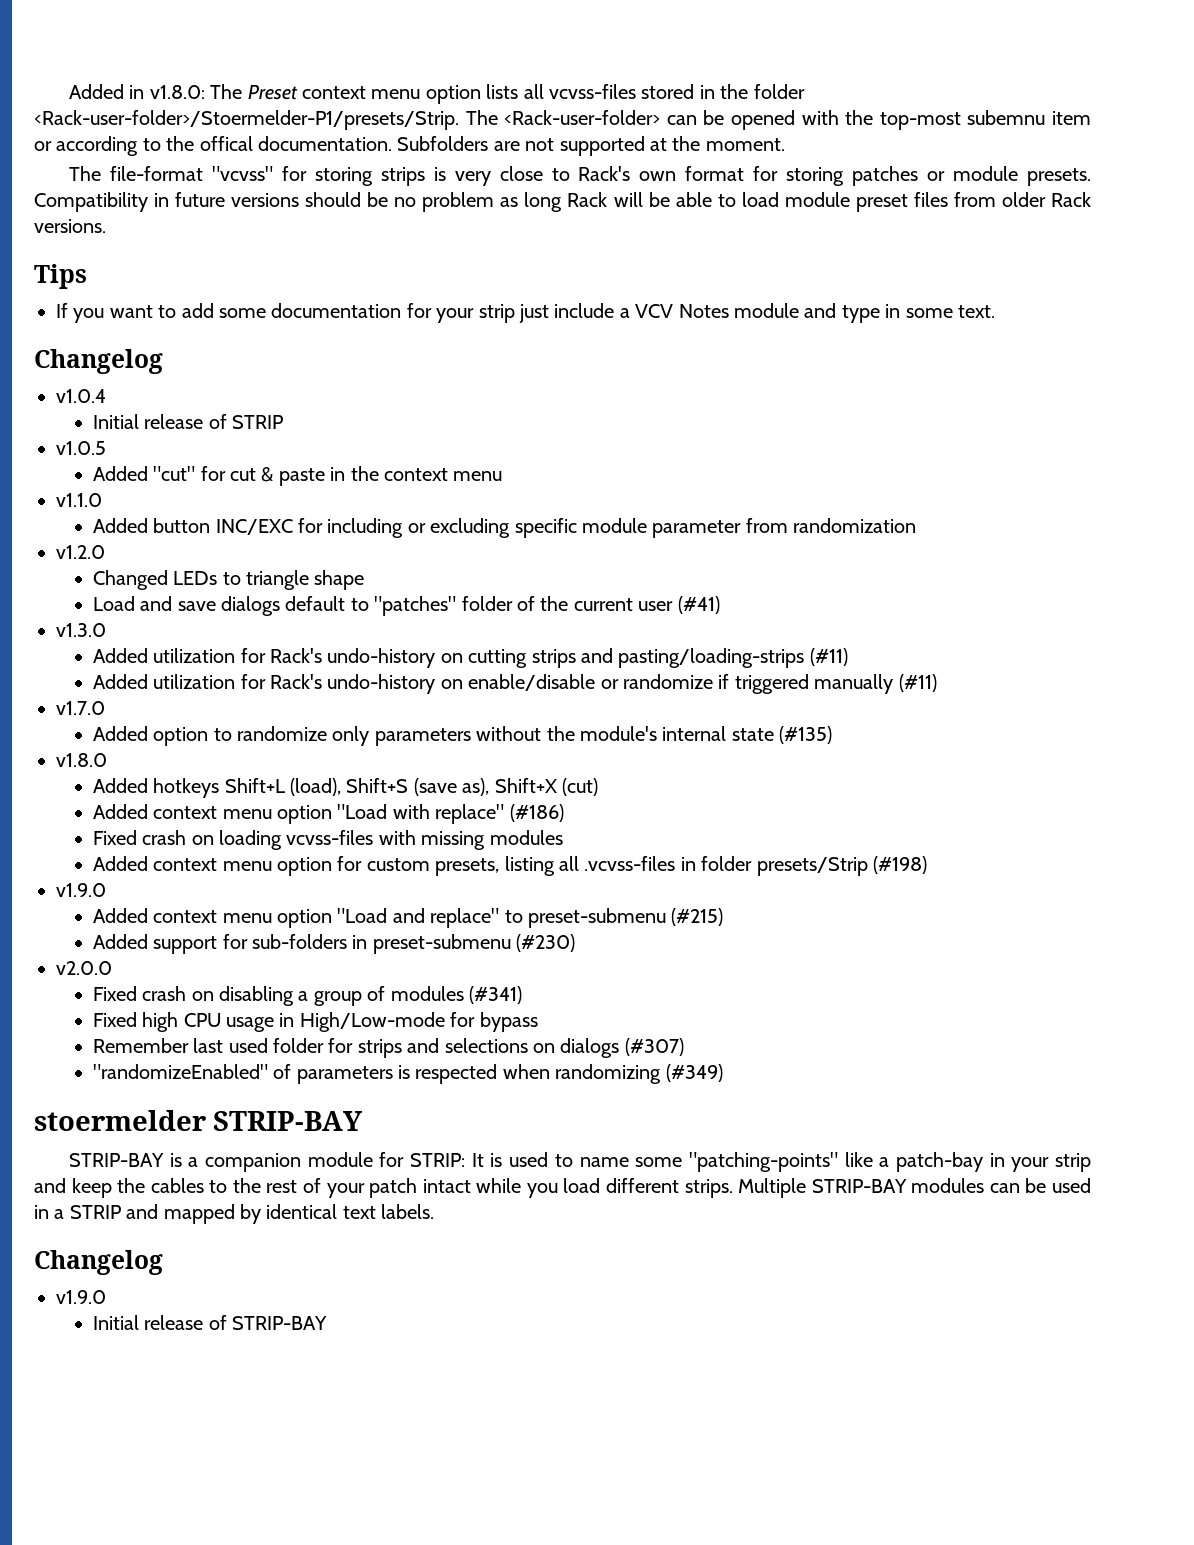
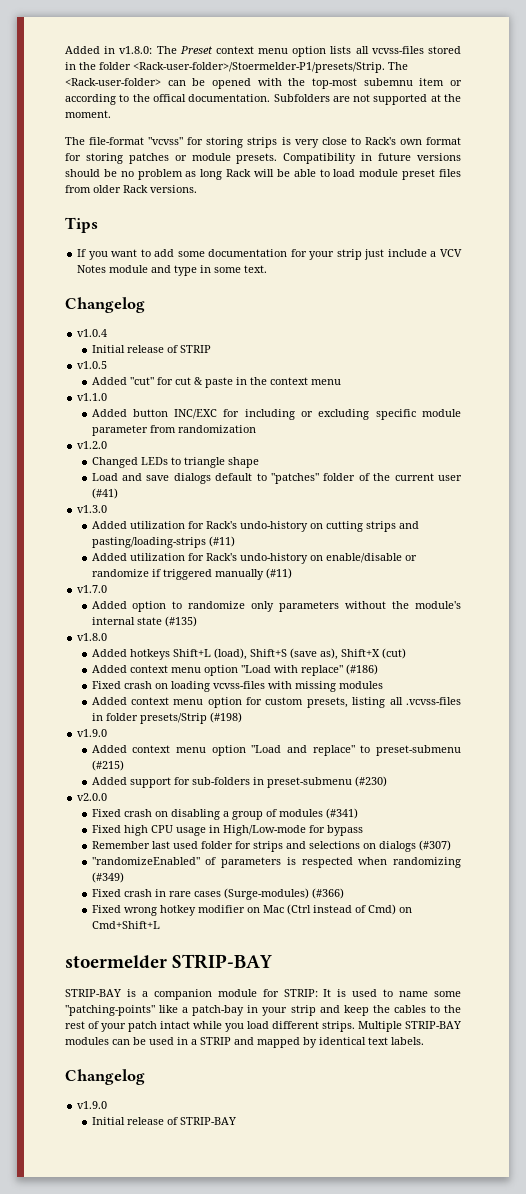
+ Fixed crash in rare cases (Surge-modules) (#366)
+ Fixed wrong hotkey modifier on Mac (Ctrl instead of Cmd) on Cmd+Shift+L

